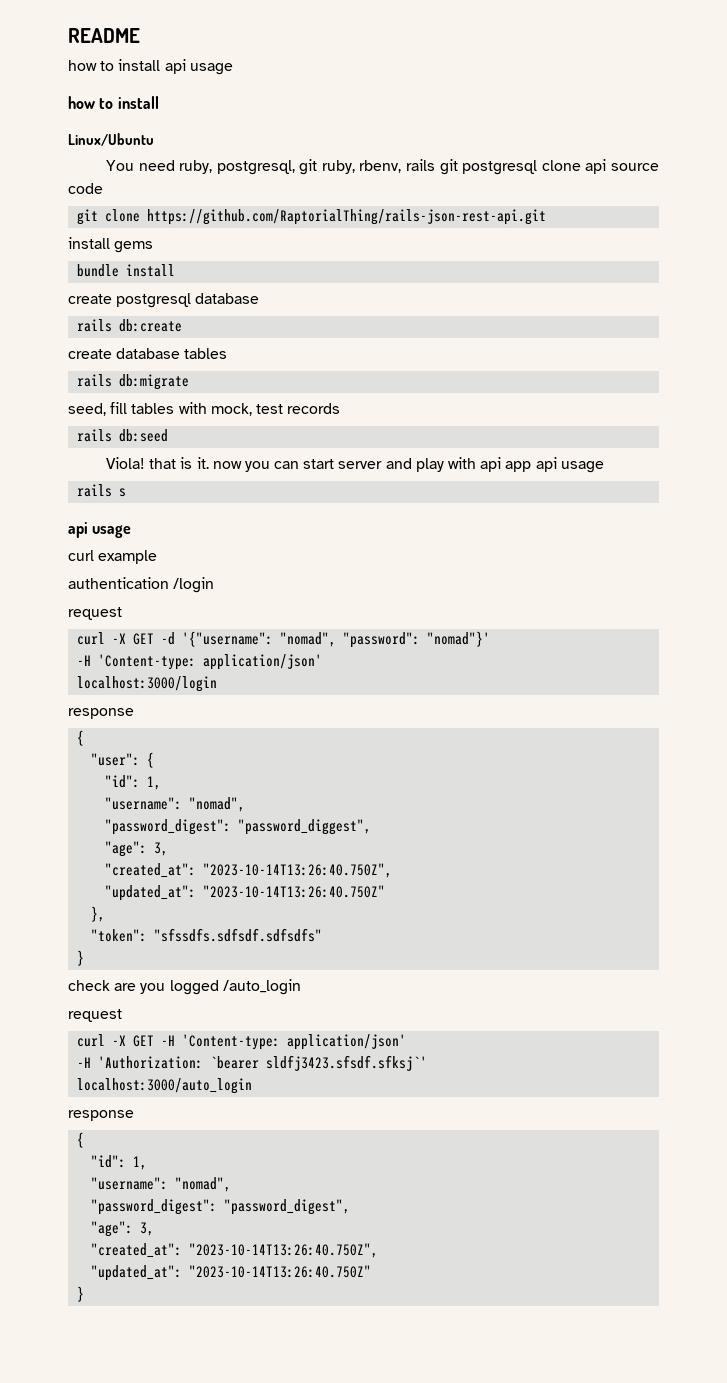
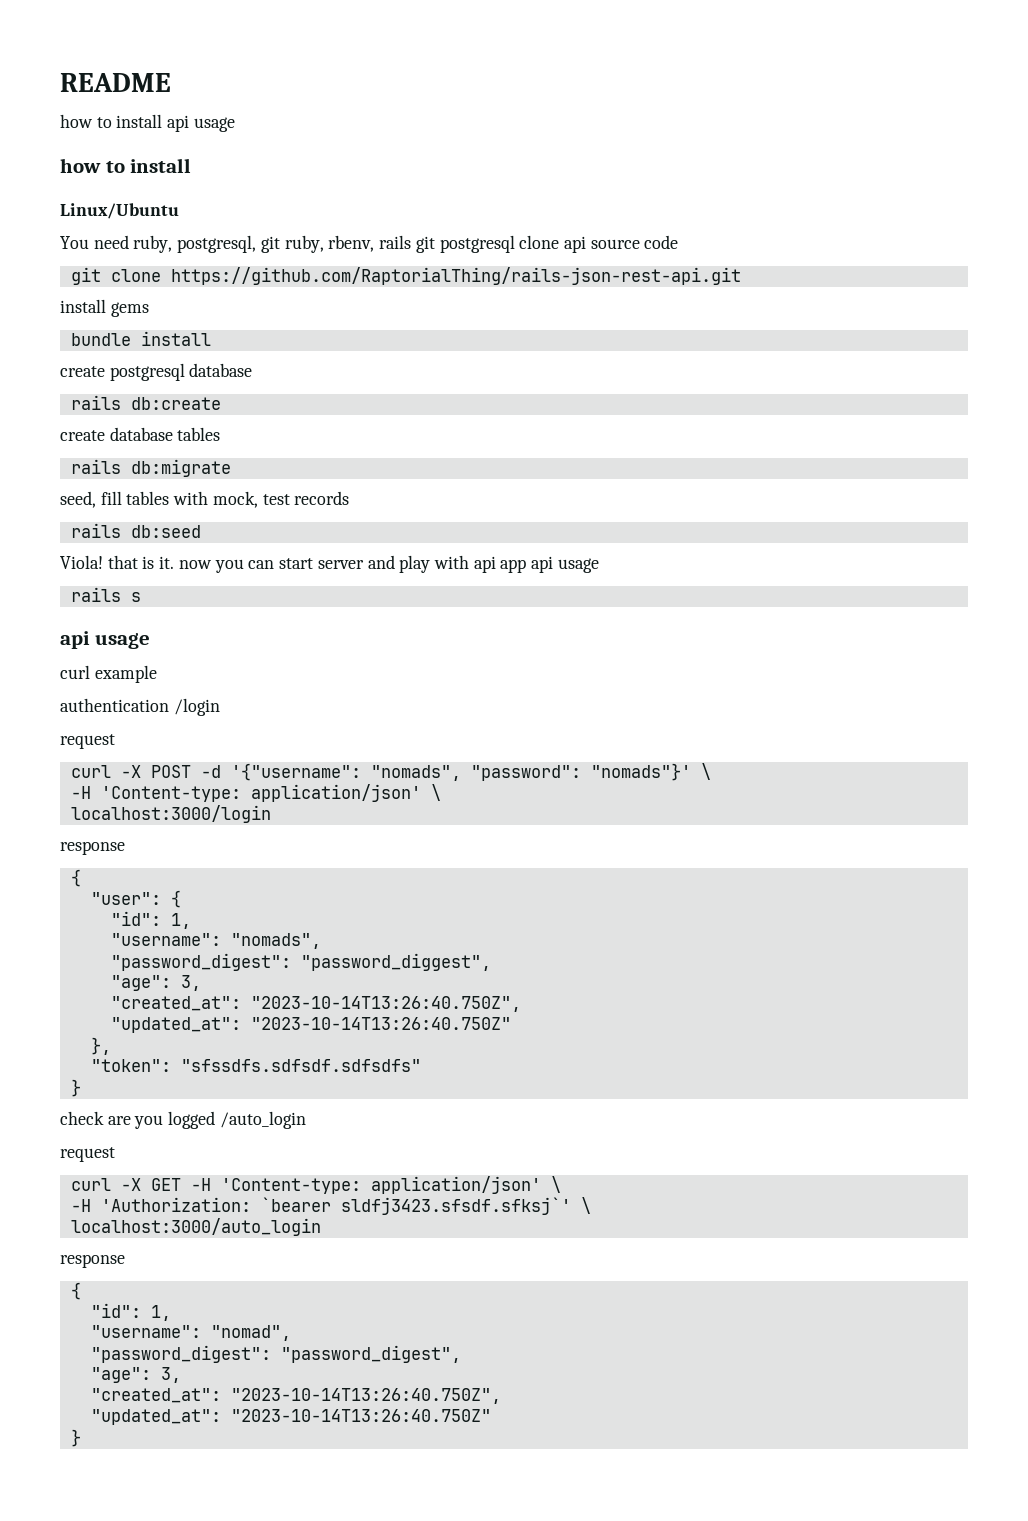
- curl -X GET -d '{"username": "nomad", "password": "nomad"}'
- -H 'Content-type: application/json'
+ curl -X POST -d '{"username": "nomads", "password": "nomads"}' \
+ -H 'Content-type: application/json' \
  "user": {
  "id": 1,
- "username": "nomad",
+ "username": "nomads",
- curl -X GET -H 'Content-type: application/json'
+ curl -X GET -H 'Content-type: application/json' \
- -H 'Authorization: `bearer sldfj3423.sfsdf.sfksj`'
+ -H 'Authorization: `bearer sldfj3423.sfsdf.sfksj`' \

